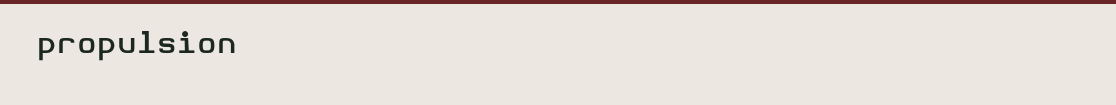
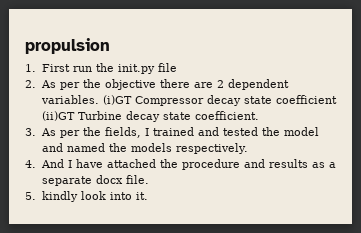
+ 1. First run the init.py file
+ 2. As per the objective there are 2 dependent variables. (i)GT Compressor decay state coefficient (ii)GT Turbine decay state coefficient.
+ 3. As per the fields, I trained and tested the model and named the models respectively.
+ 4. And I have attached the procedure and results as a separate docx file.
+ 5. kindly look into it.

